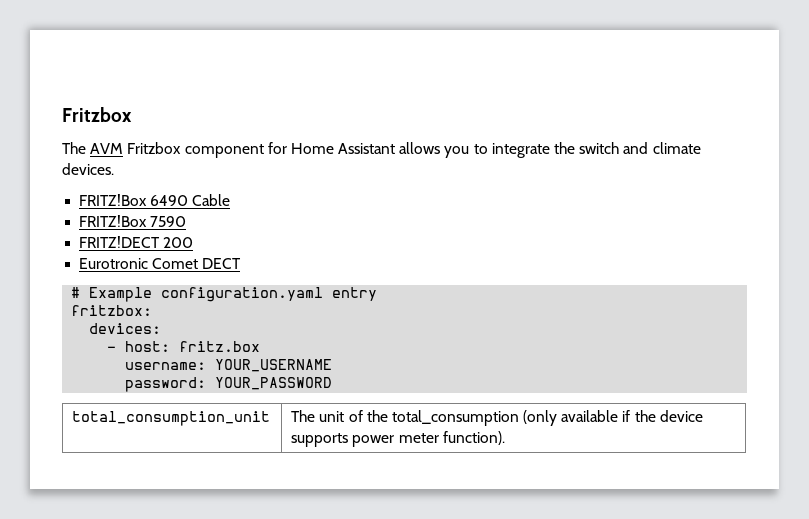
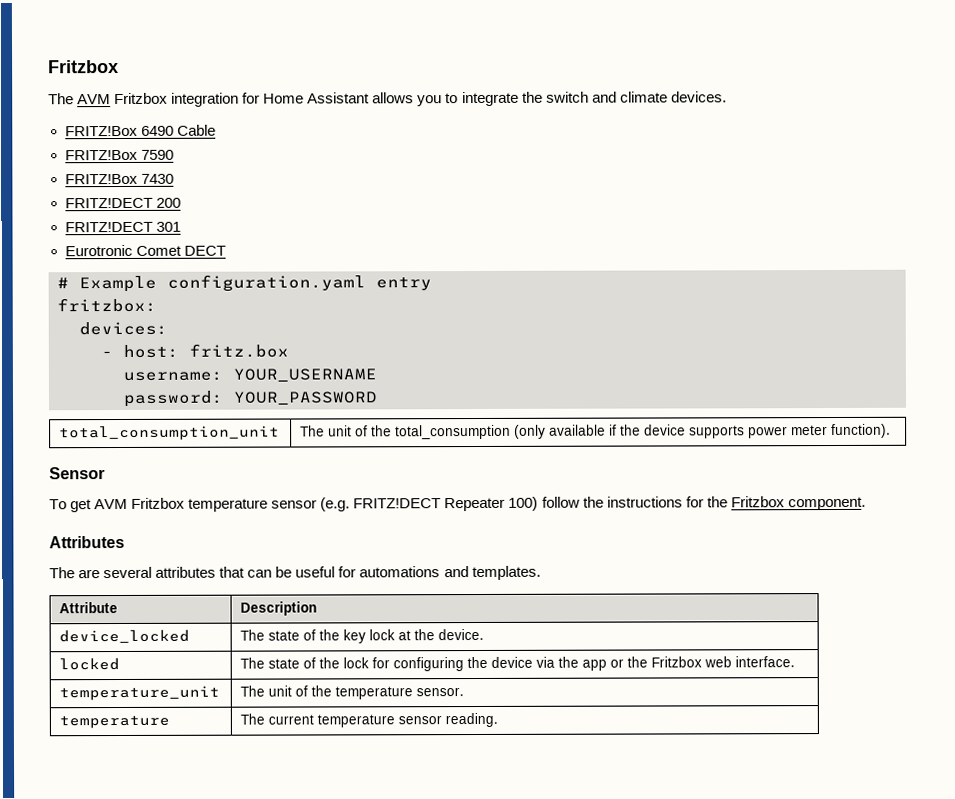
- The AVM Fritzbox component for Home Assistant allows you to integrate the switch and climate devices.
+ The AVM Fritzbox integration for Home Assistant allows you to integrate the switch and climate devices.
+ FRITZ!Box 7430
+ FRITZ!DECT 301
+ Sensor
+ To get AVM Fritzbox temperature sensor (e.g. FRITZ!DECT Repeater 100) follow the instructions for the Fritzbox component.
+ Attributes
+ The are several attributes that can be useful for automations and templates.
+ Attribute | Description
+ device_locked | The state of the key lock at the device.
+ locked | The state of the lock for configuring the device via the app or the Fritzbox web interface.
+ temperature_unit | The unit of the temperature sensor.
+ temperature | The current temperature sensor reading.

